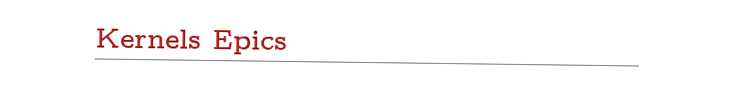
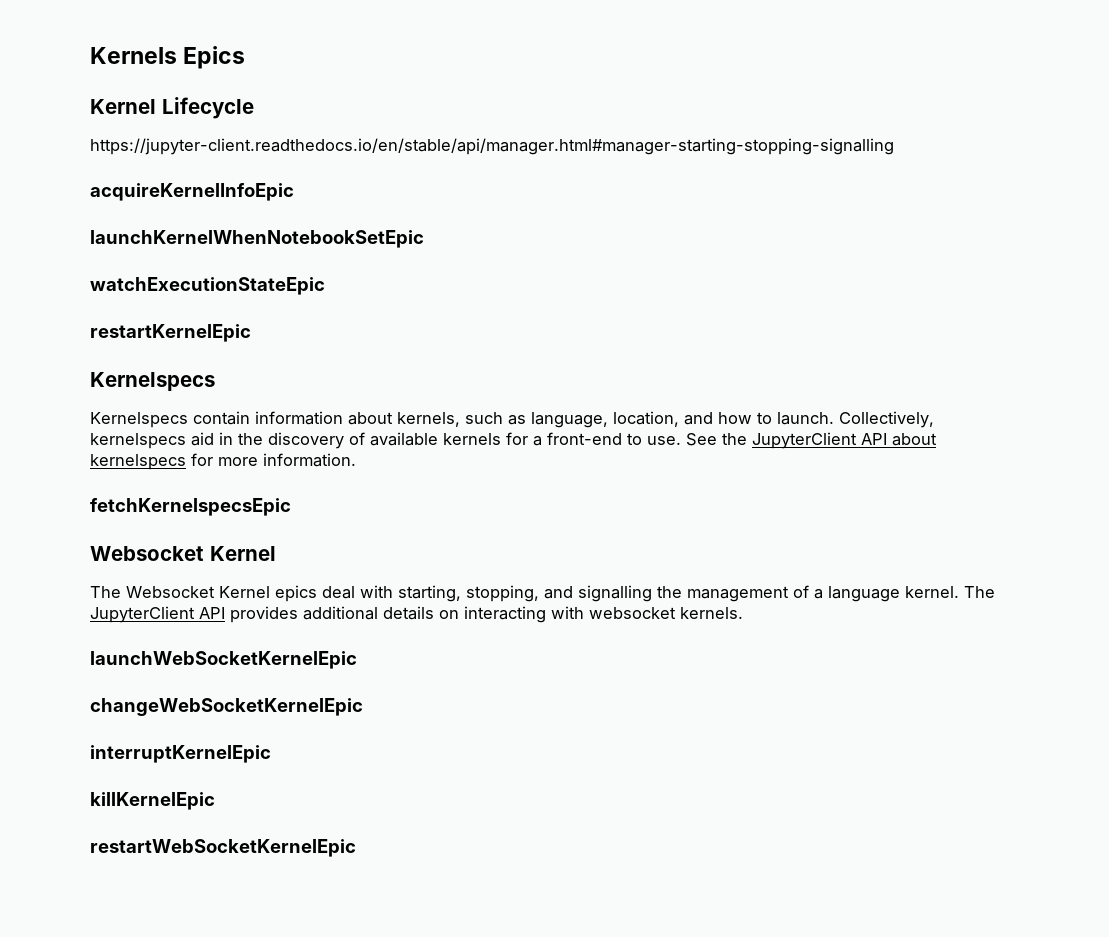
+ Kernel Lifecycle
+ https://jupyter-client.readthedocs.io/en/stable/api/manager.html#manager-starting-stopping-signalling
+ acquireKernelInfoEpic
+ launchKernelWhenNotebookSetEpic
+ watchExecutionStateEpic
+ restartKernelEpic
+ Kernelspecs
+ Kernelspecs contain information about kernels, such as language, location, and how to launch. Collectively, kernelspecs aid in the discovery of available kernels for a front-end to use. See the JupyterClient API about kernelspecs for more information.
+ fetchKernelspecsEpic
+ Websocket Kernel
+ The Websocket Kernel epics deal with starting, stopping, and signalling the management of a language kernel. The JupyterClient API provides additional details on interacting with websocket kernels.
+ launchWebSocketKernelEpic
+ changeWebSocketKernelEpic
+ interruptKernelEpic
+ killKernelEpic
+ restartWebSocketKernelEpic

